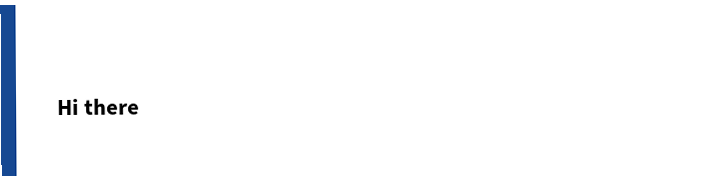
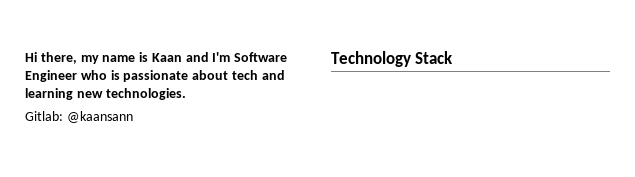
- Hi there
+ Hi there, my name is Kaan and I'm Software Engineer who is passionate about tech and learning new technologies.
+ Gitlab: @kaansann
+ Technology Stack

